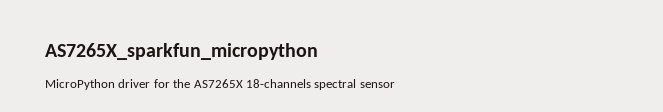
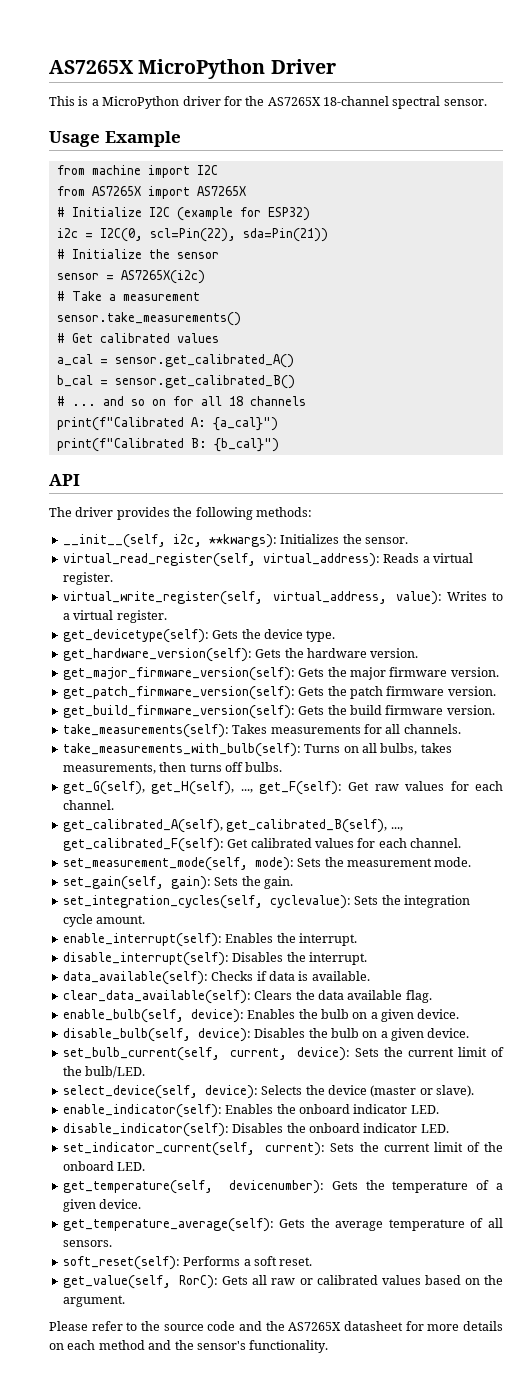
- AS7265X_sparkfun_micropython
- MicroPython driver for the AS7265X 18-channels spectral sensor
+ AS7265X MicroPython Driver
+ This is a MicroPython driver for the AS7265X 18-channel spectral sensor.
+ Usage Example
+ from machine import I2C
+ from AS7265X import AS7265X
+ # Initialize I2C (example for ESP32)
+ i2c = I2C(0, scl=Pin(22), sda=Pin(21))
+ # Initialize the sensor
+ sensor = AS7265X(i2c)
+ # Take a measurement
+ sensor.take_measurements()
+ # Get calibrated values
+ a_cal = sensor.get_calibrated_A()
+ b_cal = sensor.get_calibrated_B()
+ # ... and so on for all 18 channels
+ print(f"Calibrated A: {a_cal}")
+ print(f"Calibrated B: {b_cal}")
+ API
+ The driver provides the following methods:
+ __init__(self, i2c, **kwargs): Initializes the sensor.
+ virtual_read_register(self, virtual_address): Reads a virtual register.
+ virtual_write_register(self, virtual_address, value): Writes to a virtual register.
+ get_devicetype(self): Gets the device type.
+ get_hardware_version(self): Gets the hardware version.
+ get_major_firmware_version(self): Gets the major firmware version.
+ get_patch_firmware_version(self): Gets the patch firmware version.
+ get_build_firmware_version(self): Gets the build firmware version.
+ take_measurements(self): Takes measurements for all channels.
+ take_measurements_with_bulb(self): Turns on all bulbs, takes measurements, then turns off bulbs.
+ get_G(self), get_H(self), ..., get_F(self): Get raw values for each channel.
+ get_calibrated_A(self), get_calibrated_B(self), ..., get_calibrated_F(self): Get calibrated values for each channel.
+ set_measurement_mode(self, mode): Sets the measurement mode.
+ set_gain(self, gain): Sets the gain.
+ set_integration_cycles(self, cyclevalue): Sets the integration cycle amount.
+ enable_interrupt(self): Enables the interrupt.
+ disable_interrupt(self): Disables the interrupt.
+ data_available(self): Checks if data is available.
+ clear_data_available(self): Clears the data available flag.
+ enable_bulb(self, device): Enables the bulb on a given device.
+ disable_bulb(self, device): Disables the bulb on a given device.
+ set_bulb_current(self, current, device): Sets the current limit of the bulb/LED.
+ select_device(self, device): Selects the device (master or slave).
+ enable_indicator(self): Enables the onboard indicator LED.
+ disable_indicator(self): Disables the onboard indicator LED.
+ set_indicator_current(self, current): Sets the current limit of the onboard LED.
+ get_temperature(self, devicenumber): Gets the temperature of a given device.
+ get_temperature_average(self): Gets the average temperature of all sensors.
+ soft_reset(self): Performs a soft reset.
+ get_value(self, RorC): Gets all raw or calibrated values based on the argument.
+ Please refer to the source code and the AS7265X datasheet for more details on each method and the sensor's functionality.

